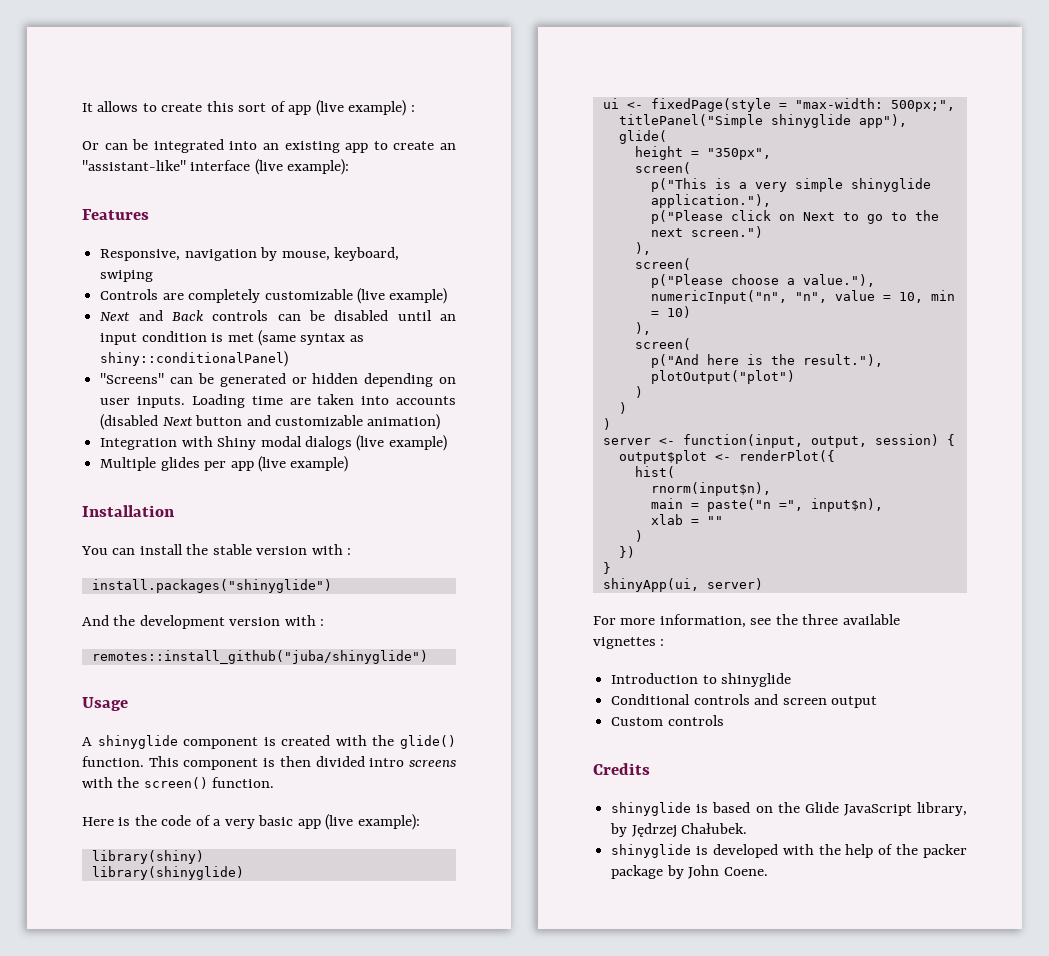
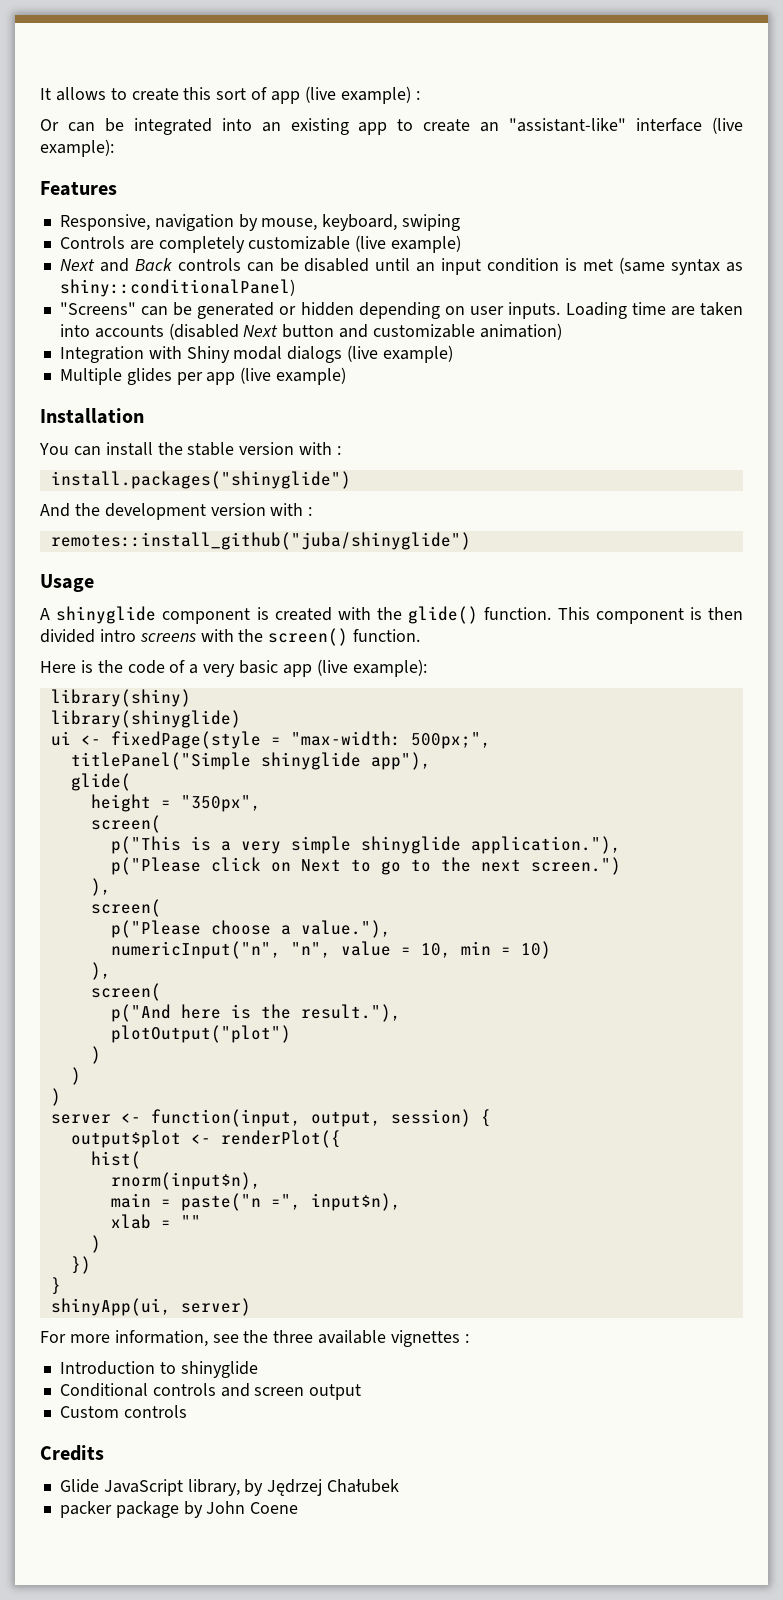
- shinyglide is based on the Glide JavaScript library, by Jędrzej Chałubek.
- shinyglide is developed with the help of the packer package by John Coene.
+ Glide JavaScript library, by Jędrzej Chałubek
+ packer package by John Coene

